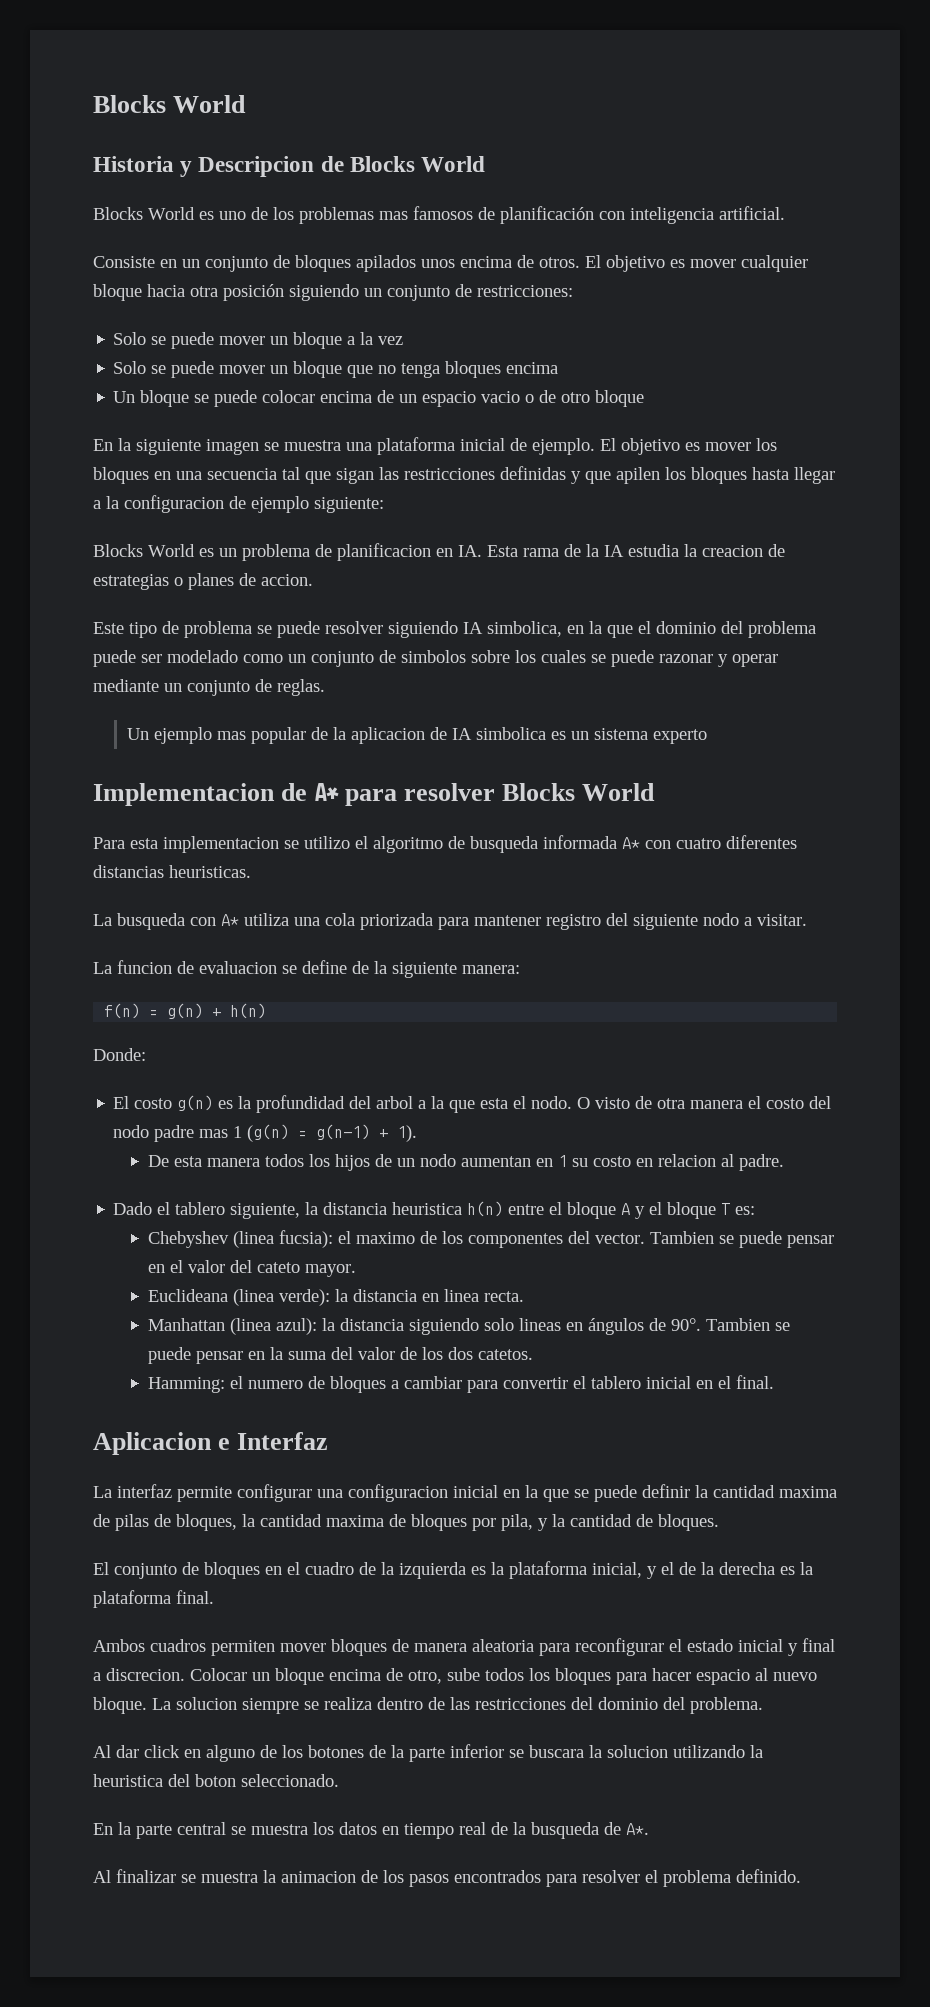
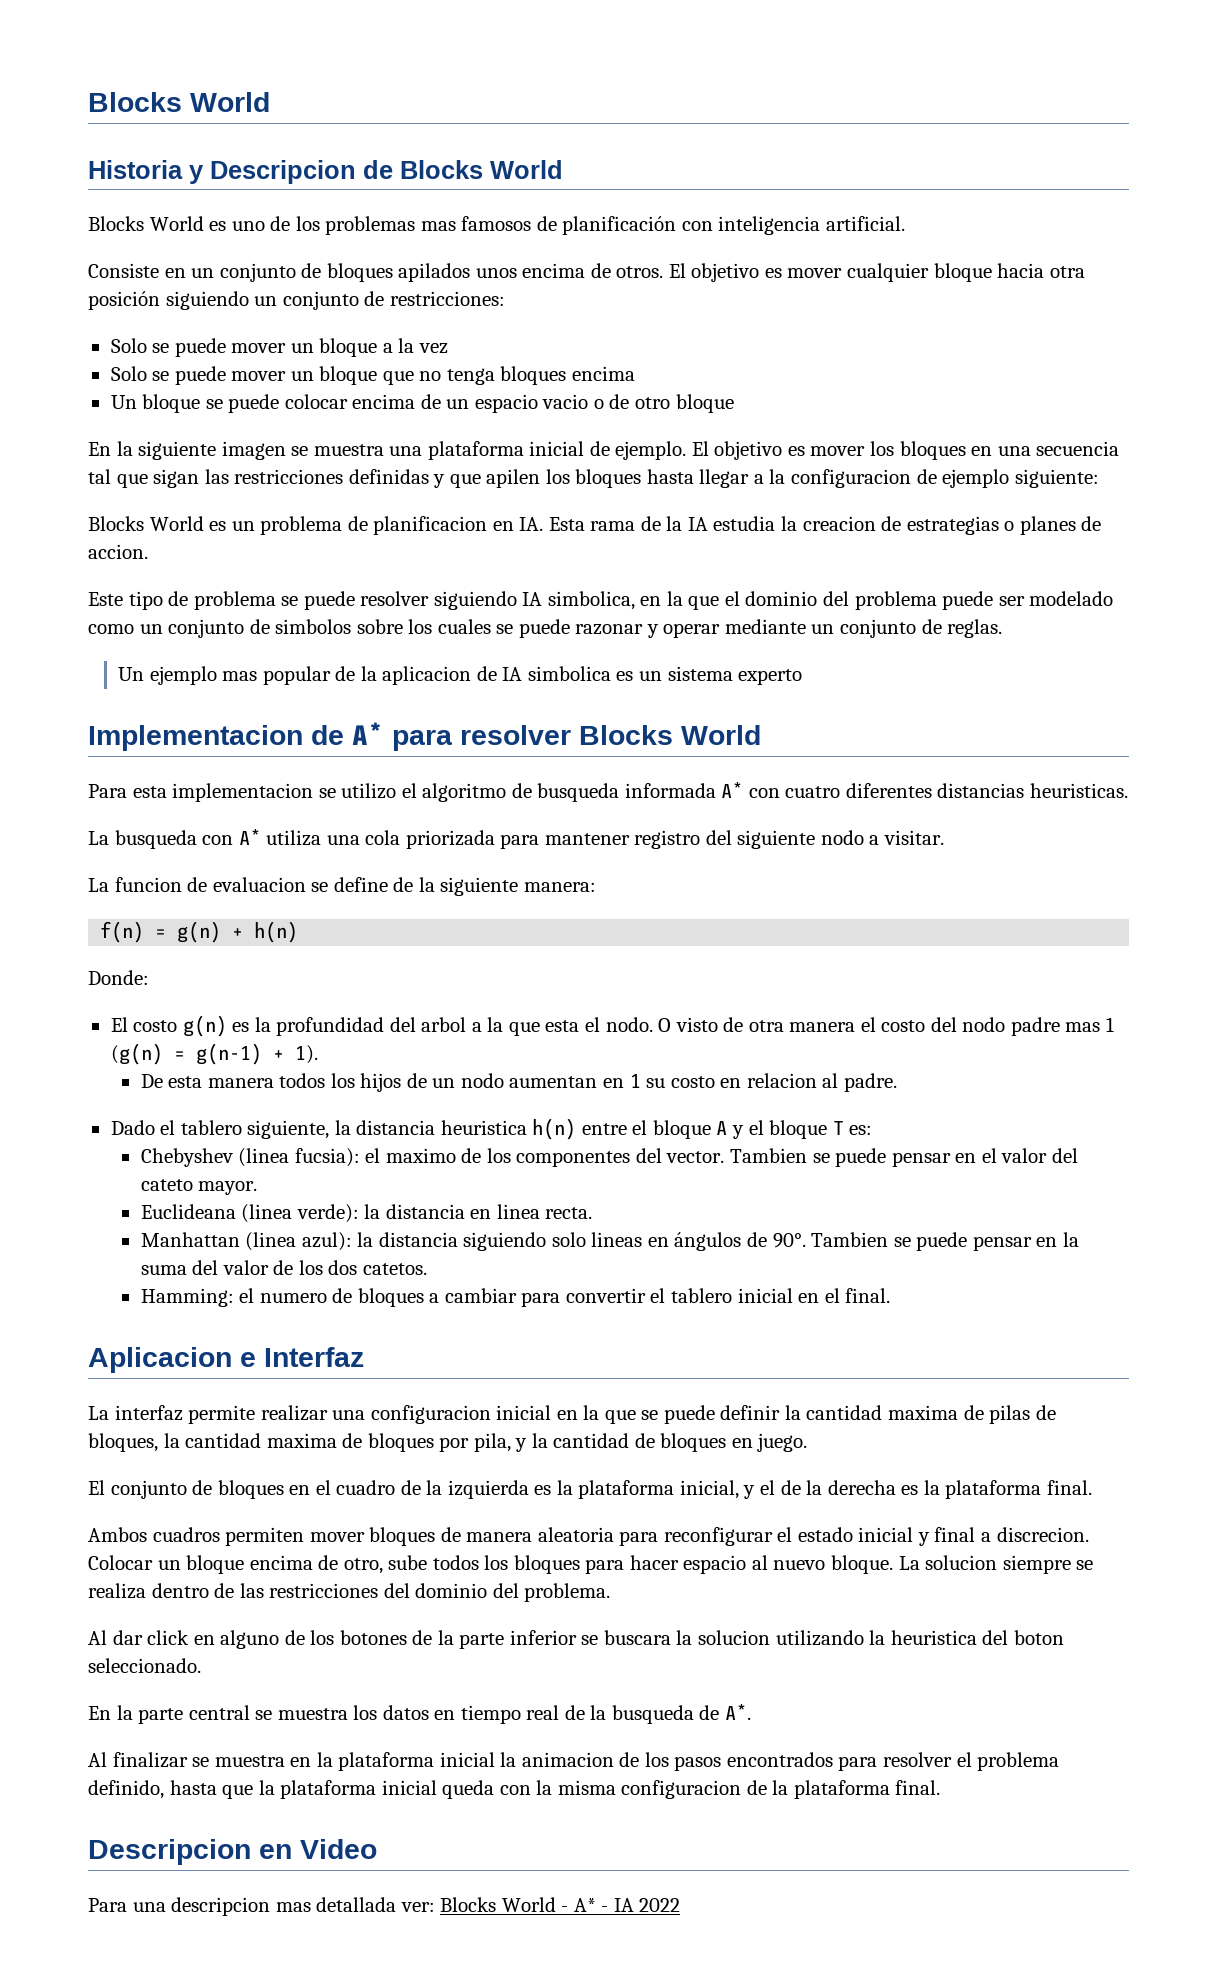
- La interfaz permite configurar una configuracion inicial en la que se puede definir la cantidad maxima de pilas de bloques, la cantidad maxima de bloques por pila, y la cantidad de bloques.
+ La interfaz permite realizar una configuracion inicial en la que se puede definir la cantidad maxima de pilas de bloques, la cantidad maxima de bloques por pila, y la cantidad de bloques en juego.
- Al finalizar se muestra la animacion de los pasos encontrados para resolver el problema definido.
+ Al finalizar se muestra en la plataforma inicial la animacion de los pasos encontrados para resolver el problema definido, hasta que la plataforma inicial queda con la misma configuracion de la plataforma final.
+ Descripcion en Video
+ Para una descripcion mas detallada ver: Blocks World - A* - IA 2022

